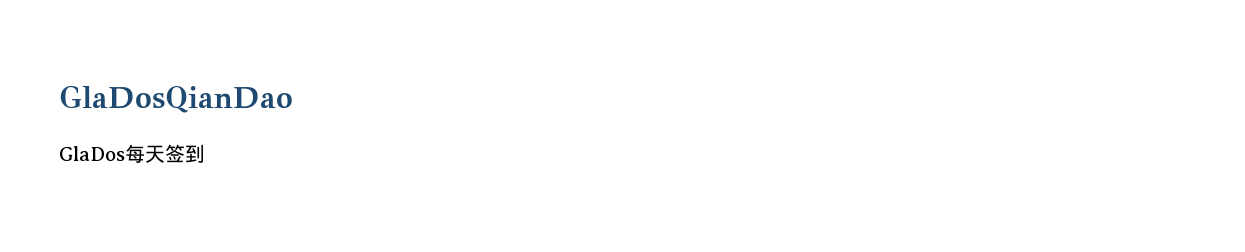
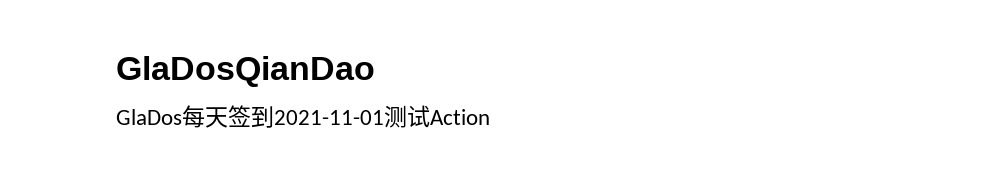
- GlaDos每天签到
+ GlaDos每天签到2021-11-01测试Action

